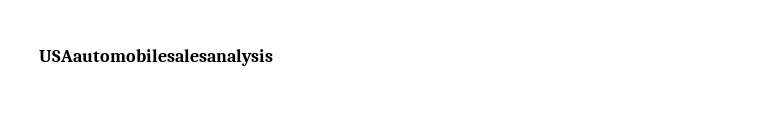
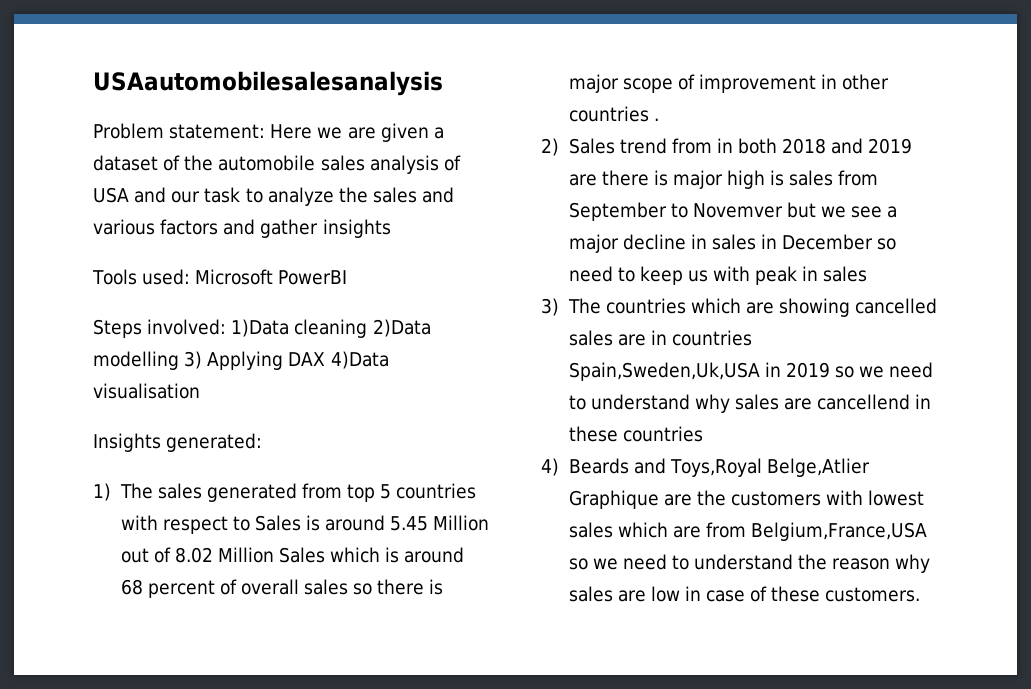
+ Problem statement: Here we are given a dataset of the automobile sales analysis of USA and our task to analyze the sales and various factors and gather insights
+ Tools used: Microsoft PowerBI
+ Steps involved: 1)Data cleaning 2)Data modelling 3) Applying DAX 4)Data visualisation
+ Insights generated:
+ 1) The sales generated from top 5 countries with respect to Sales is around 5.45 Million out of 8.02 Million Sales which is around 68 percent of overall sales so there is major scope of improvement in other countries .
+ 2) Sales trend from in both 2018 and 2019 are there is major high is sales from September to Novemver but we see a major decline in sales in December so need to keep us with peak in sales
+ 3) The countries which are showing cancelled sales are in countries Spain,Sweden,Uk,USA in 2019 so we need to understand why sales are cancellend in these countries
+ 4) Beards and Toys,Royal Belge,Atlier Graphique are the customers with lowest sales which are from Belgium,France,USA so we need to understand the reason why sales are low in case of these customers.

